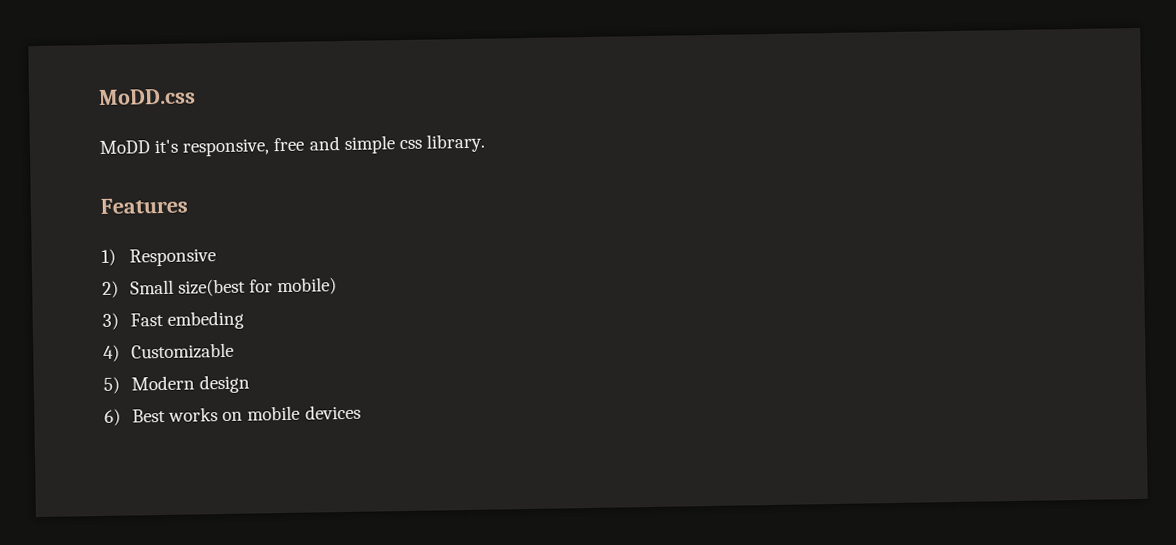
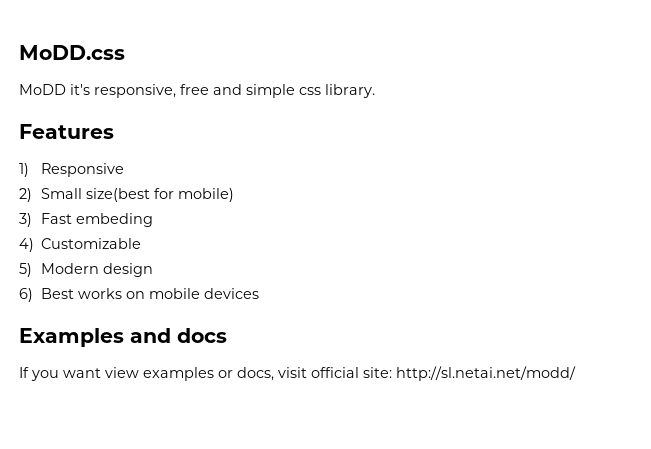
+ Examples and docs
+ If you want view examples or docs, visit official site: http://sl.netai.net/modd/

